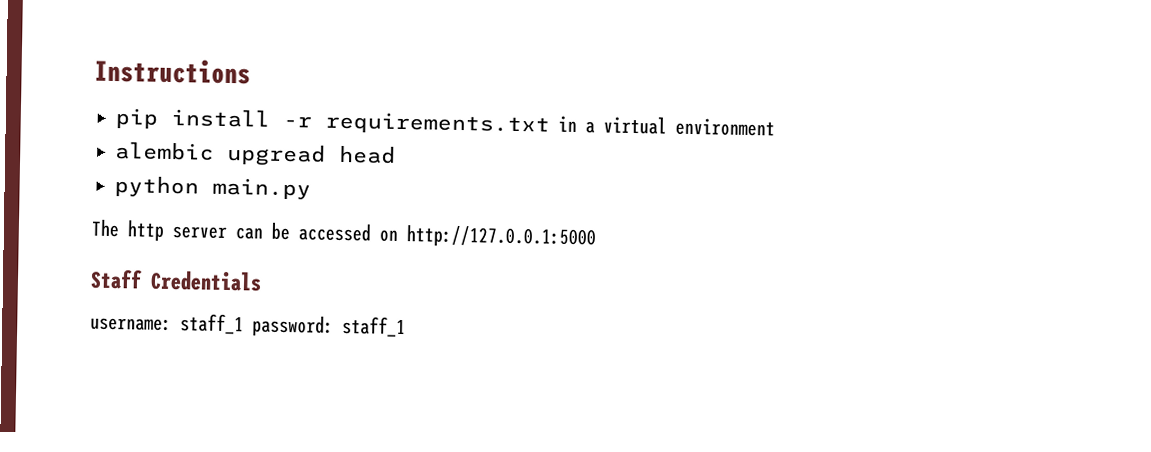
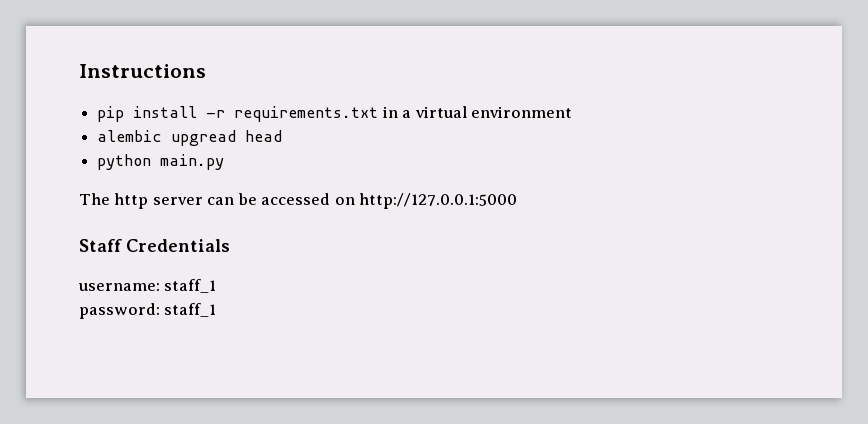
- username: staff_1 password: staff_1
+ username: staff_1
+ password: staff_1

